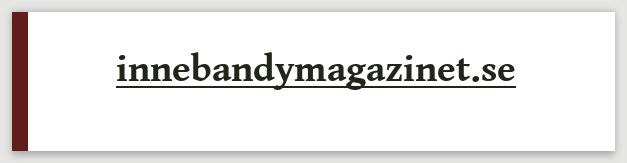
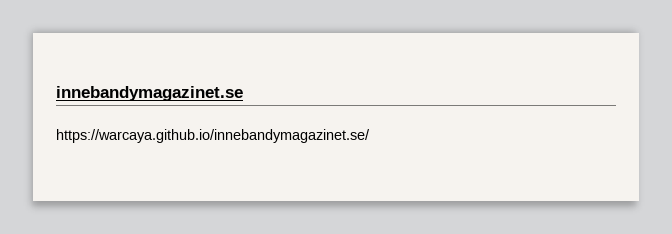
+ https://warcaya.github.io/innebandymagazinet.se/

